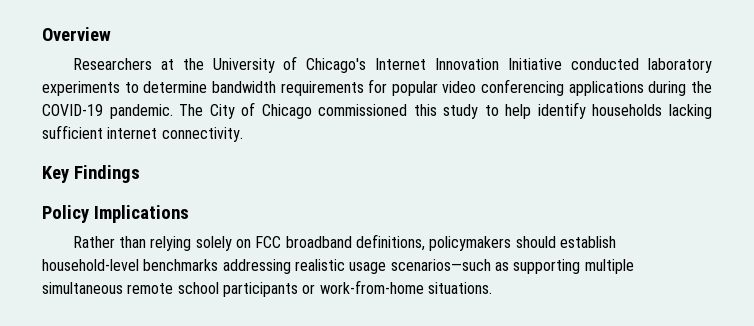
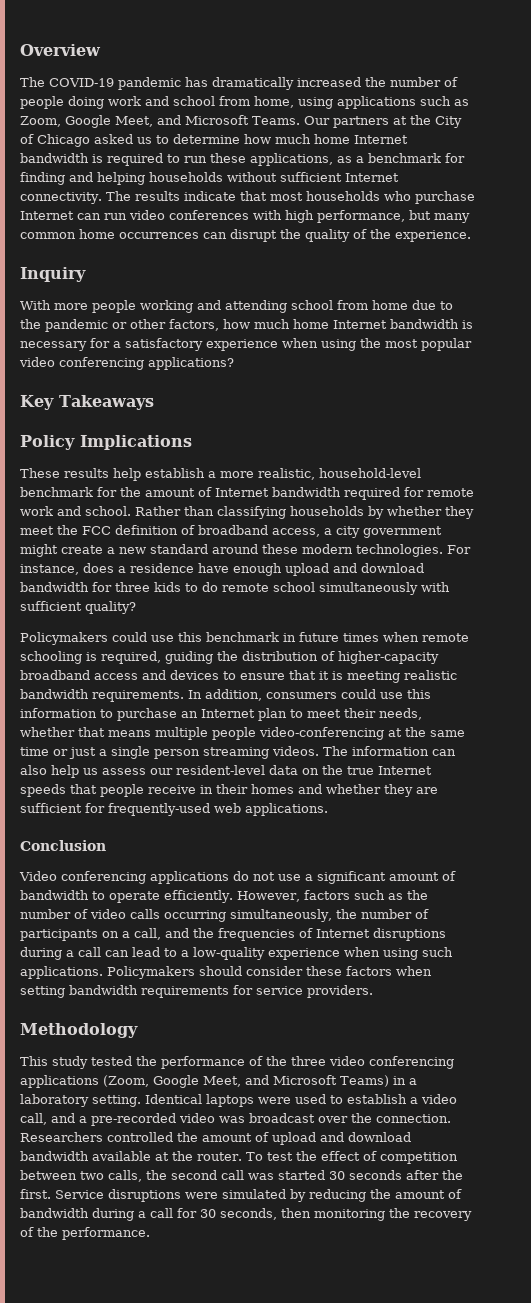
- Researchers at the University of Chicago's Internet Innovation Initiative conducted laboratory experiments to determine bandwidth requirements for popular video conferencing applications during the COVID-19 pandemic. The City of Chicago commissioned this study to help identify households lacking sufficient internet connectivity.
+ The COVID-19 pandemic has dramatically increased the number of people doing work and school from home, using applications such as Zoom, Google Meet, and Microsoft Teams. Our partners at the City of Chicago asked us to determine how much home Internet bandwidth is required to run these applications, as a benchmark for finding and helping households without sufficient Internet connectivity. The results indicate that most households who purchase Internet can run video conferences with high performance, but many common home occurrences can disrupt the quality of the experience.
+ Inquiry
+ With more people working and attending school from home due to the pandemic or other factors, how much home Internet bandwidth is necessary for a satisfactory experience when using the most popular video conferencing applications?
- Key Findings
+ Key Takeaways
- Rather than relying solely on FCC broadband definitions, policymakers should establish household-level benchmarks addressing realistic usage scenarios—such as supporting multiple simultaneous remote school participants or work-from-home situations.
+ These results help establish a more realistic, household-level benchmark for the amount of Internet bandwidth required for remote work and school. Rather than classifying households by whether they meet the FCC definition of broadband access, a city government might create a new standard around these modern technologies. For instance, does a residence have enough upload and download bandwidth for three kids to do remote school simultaneously with sufficient quality?
+ Policymakers could use this benchmark in future times when remote schooling is required, guiding the distribution of higher-capacity broadband access and devices to ensure that it is meeting realistic bandwidth requirements. In addition, consumers could use this information to purchase an Internet plan to meet their needs, whether that means multiple people video-conferencing at the same time or just a single person streaming videos. The information can also help us assess our resident-level data on the true Internet speeds that people receive in their homes and whether they are sufficient for frequently-used web applications.
+ Conclusion
+ Video conferencing applications do not use a significant amount of bandwidth to operate efficiently. However, factors such as the number of video calls occurring simultaneously, the number of participants on a call, and the frequencies of Internet disruptions during a call can lead to a low-quality experience when using such applications. Policymakers should consider these factors when setting bandwidth requirements for service providers.
+ Methodology
+ This study tested the performance of the three video conferencing applications (Zoom, Google Meet, and Microsoft Teams) in a laboratory setting. Identical laptops were used to establish a video call, and a pre-recorded video was broadcast over the connection. Researchers controlled the amount of upload and download bandwidth available at the router. To test the effect of competition between two calls, the second call was started 30 seconds after the first. Service disruptions were simulated by reducing the amount of bandwidth during a call for 30 seconds, then monitoring the recovery of the performance.

